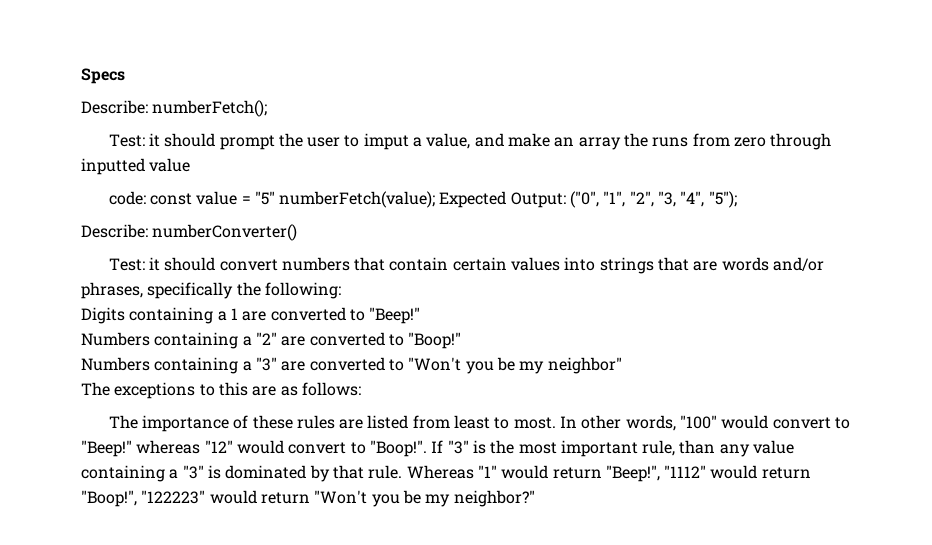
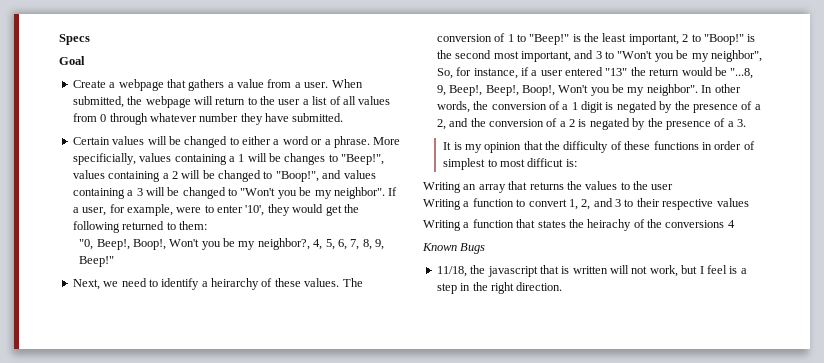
- Describe: numberFetch();
- Test: it should prompt the user to imput a value, and make an array the runs from zero through inputted value
- code: const value = "5" numberFetch(value); Expected Output: ("0", "1", "2", "3, "4", "5");
- Describe: numberConverter()
- Test: it should convert numbers that contain certain values into strings that are words and/or phrases, specifically the following:
- Digits containing a 1 are converted to "Beep!"
- Numbers containing a "2" are converted to "Boop!"
- Numbers containing a "3" are converted to "Won't you be my neighbor"
- The exceptions to this are as follows:
- The importance of these rules are listed from least to most. In other words, "100" would convert to "Beep!" whereas "12" would convert to "Boop!". If "3" is the most important rule, than any value containing a "3" is dominated by that rule. Whereas "1" would return "Beep!", "1112" would return "Boop!", "122223" would return "Won't you be my neighbor?"
+ Goal
+ Create a webpage that gathers a value from a user. When submitted, the webpage will return to the user a list of all values from 0 through whatever number they have submitted.
+ Certain values will be changed to either a word or a phrase. More specificially, values containing a 1 will be changes to "Beep!", values containing a 2 will be changed to "Boop!", and values containing a 3 will be changed to "Won't you be my neighbor". If a user, for example, were to enter '10', they would get the following returned to them:
+ "0, Beep!, Boop!, Won't you be my neighbor?, 4, 5, 6, 7, 8, 9, Beep!"
+ Next, we need to identify a heirarchy of these values. The conversion of 1 to "Beep!" is the least important, 2 to "Boop!" is the second most important, and 3 to "Won't you be my neighbor", So, for instance, if a user entered "13" the return would be "...8, 9, Beep!, Beep!, Boop!, Won't you be my neighbor". In other words, the conversion of a 1 digit is negated by the presence of a 2, and the conversion of a 2 is negated by the presence of a 3.
+ It is my opinion that the difficulty of these functions in order of simplest to most difficut is:
+ Writing an array that returns the values to the user
+ Writing a function to convert 1, 2, and 3 to their respective values
+ Writing a function that states the heirachy of the conversions 4
+ Known Bugs
+ 11/18, the javascript that is written will not work, but I feel is a step in the right direction.

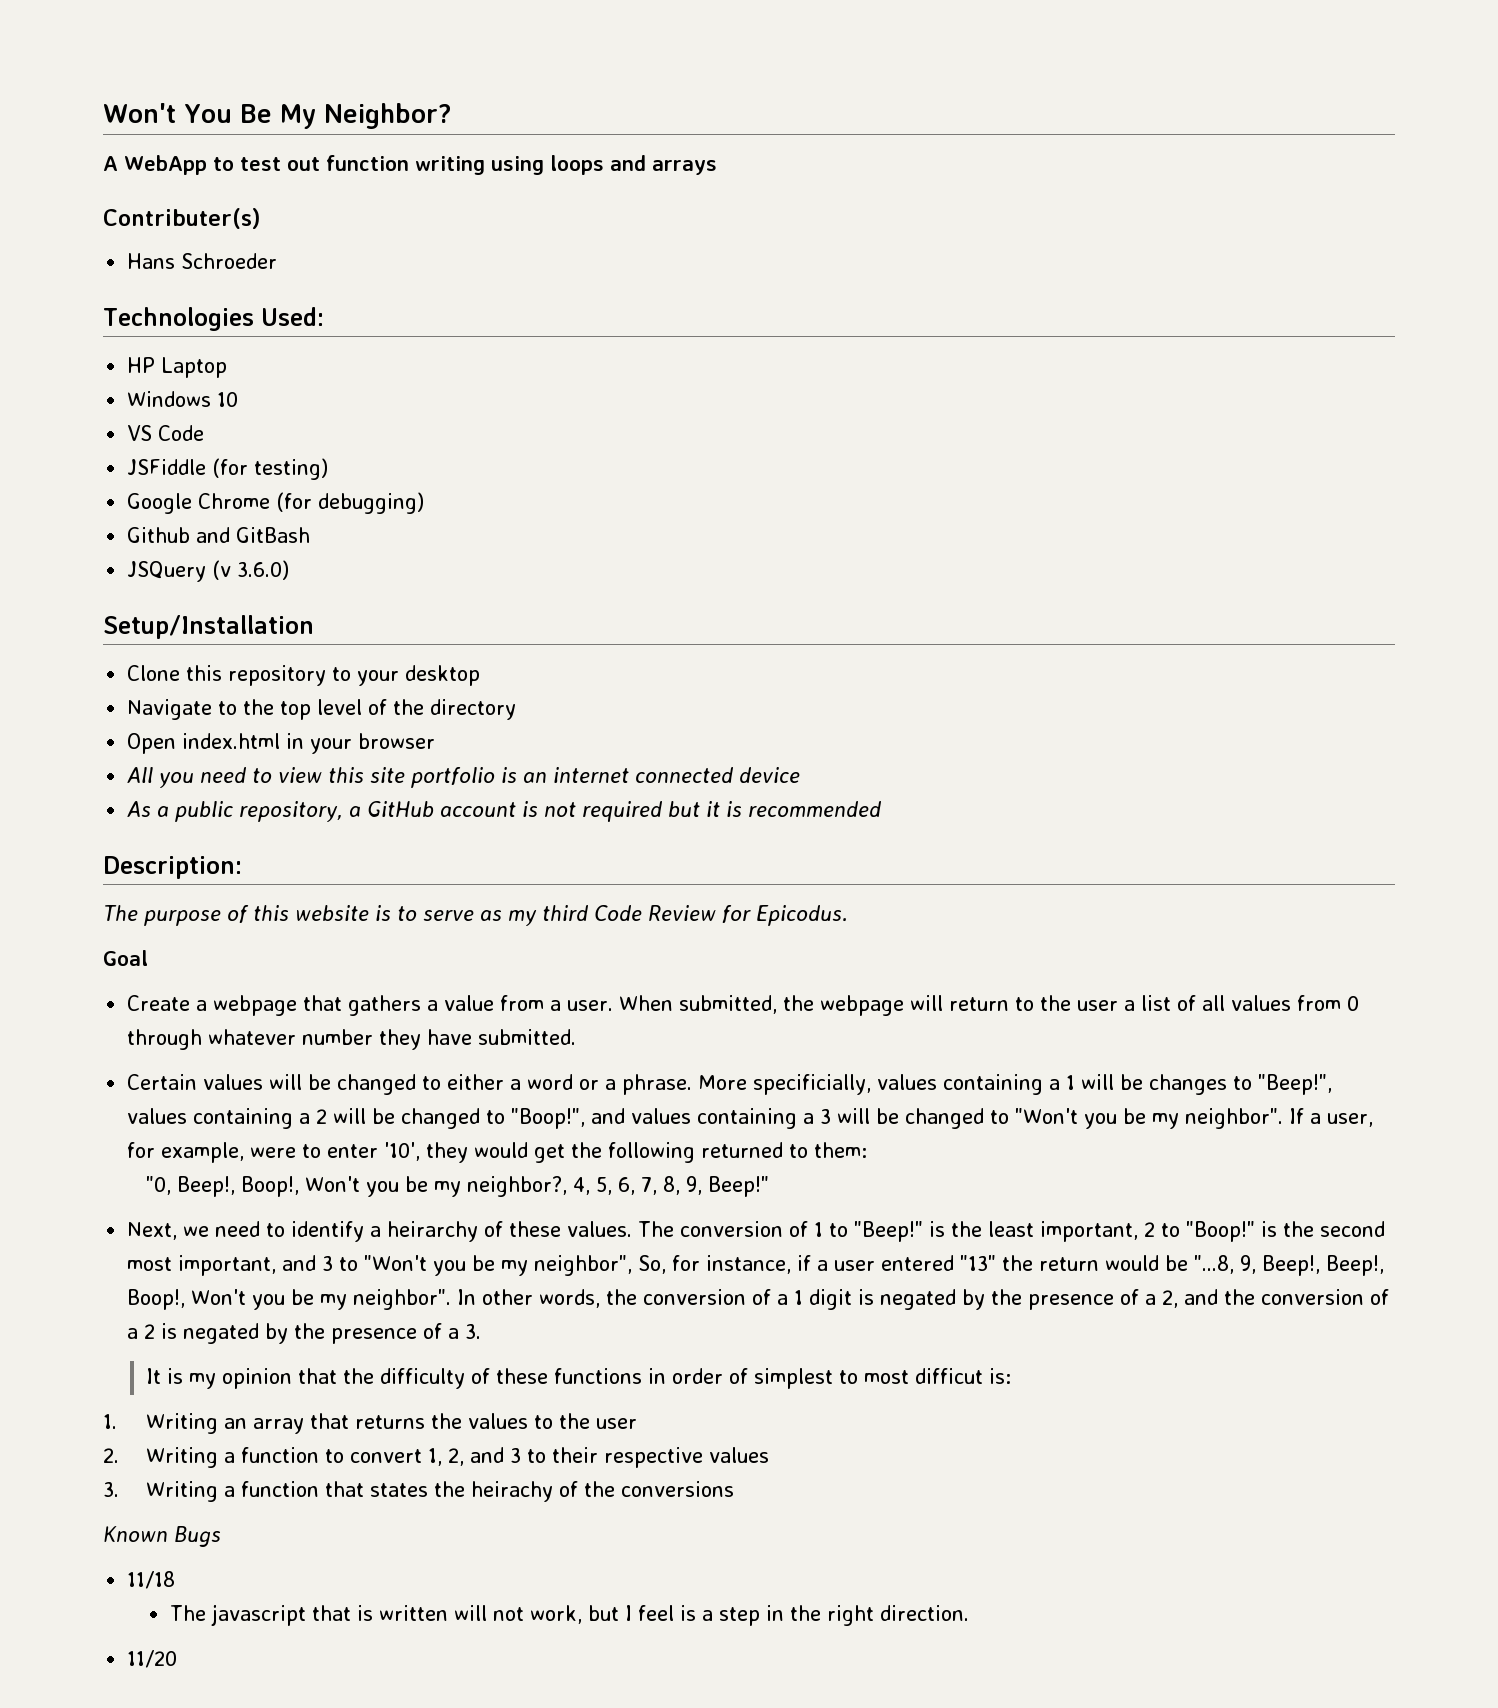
- Specs
+ Won't You Be My Neighbor?
+ A WebApp to test out function writing using loops and arrays
+ Contributer(s)
+ Hans Schroeder
+ Technologies Used:
+ HP Laptop
+ Windows 10
+ VS Code
+ JSFiddle (for testing)
+ Google Chrome (for debugging)
+ Github and GitBash
+ JSQuery (v 3.6.0)
+ Setup/Installation
+ Clone this repository to your desktop
+ Navigate to the top level of the directory
+ Open index.html in your browser
+ All you need to view this site portfolio is an internet connected device
+ As a public repository, a GitHub account is not required but it is recommended
+ Description:
+ The purpose of this website is to serve as my third Code Review for Epicodus.
- Writing an array that returns the values to the user
+ 1. Writing an array that returns the values to the user
- Writing a function to convert 1, 2, and 3 to their respective values
+ 2. Writing a function to convert 1, 2, and 3 to their respective values
- Writing a function that states the heirachy of the conversions 4
+ 3. Writing a function that states the heirachy of the conversions
- 11/18, the javascript that is written will not work, but I feel is a step in the right direction.
+ 11/18
+ The javascript that is written will not work, but I feel is a step in the right direction.
+ 11/20

